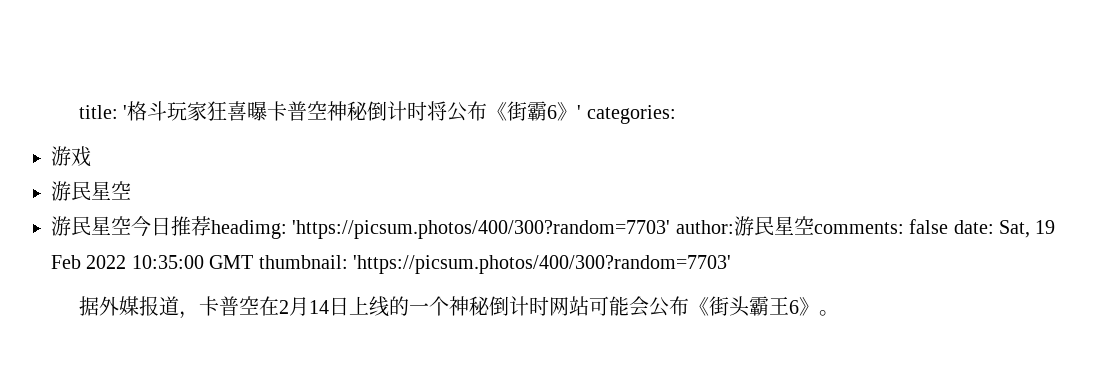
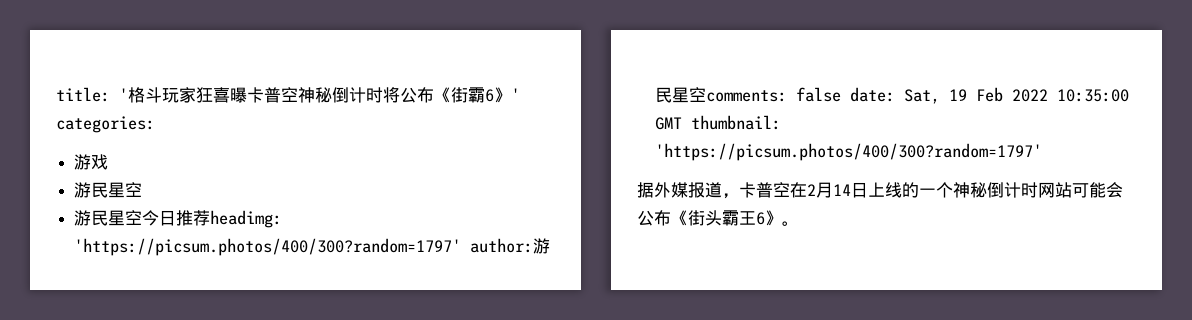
- 游民星空今日推荐headimg: 'https://picsum.photos/400/300?random=7703' author:游民星空comments: false date: Sat, 19 Feb 2022 10:35:00 GMT thumbnail: 'https://picsum.photos/400/300?random=7703'
+ 游民星空今日推荐headimg: 'https://picsum.photos/400/300?random=1797' author:游民星空comments: false date: Sat, 19 Feb 2022 10:35:00 GMT thumbnail: 'https://picsum.photos/400/300?random=1797'

